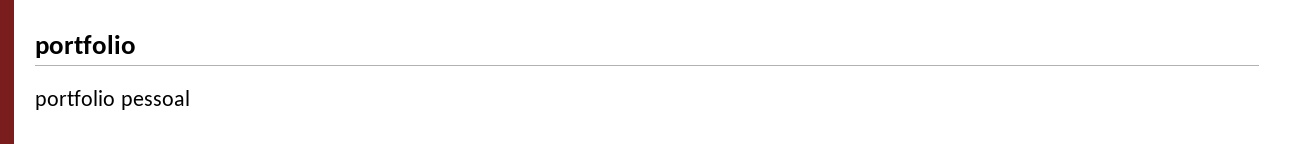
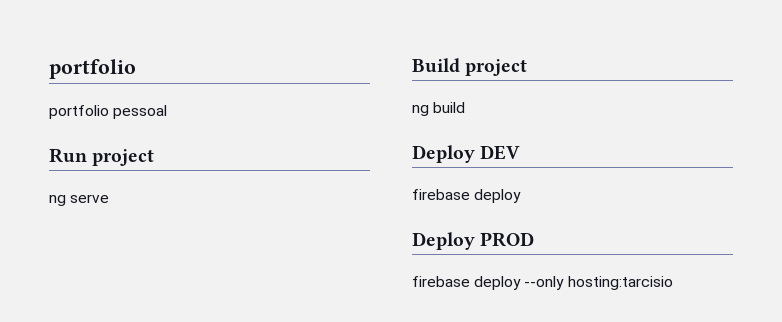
+ Run project
+ ng serve
+ Build project
+ ng build
+ Deploy DEV
+ firebase deploy
+ Deploy PROD
+ firebase deploy --only hosting:tarcisio

